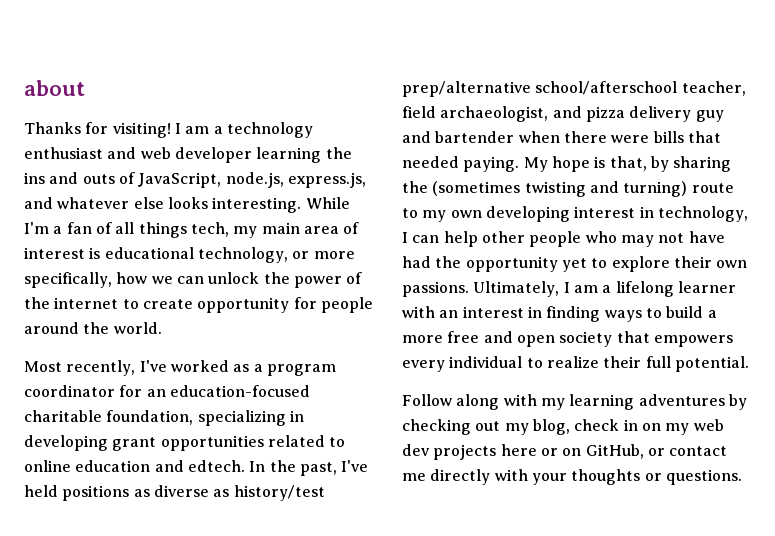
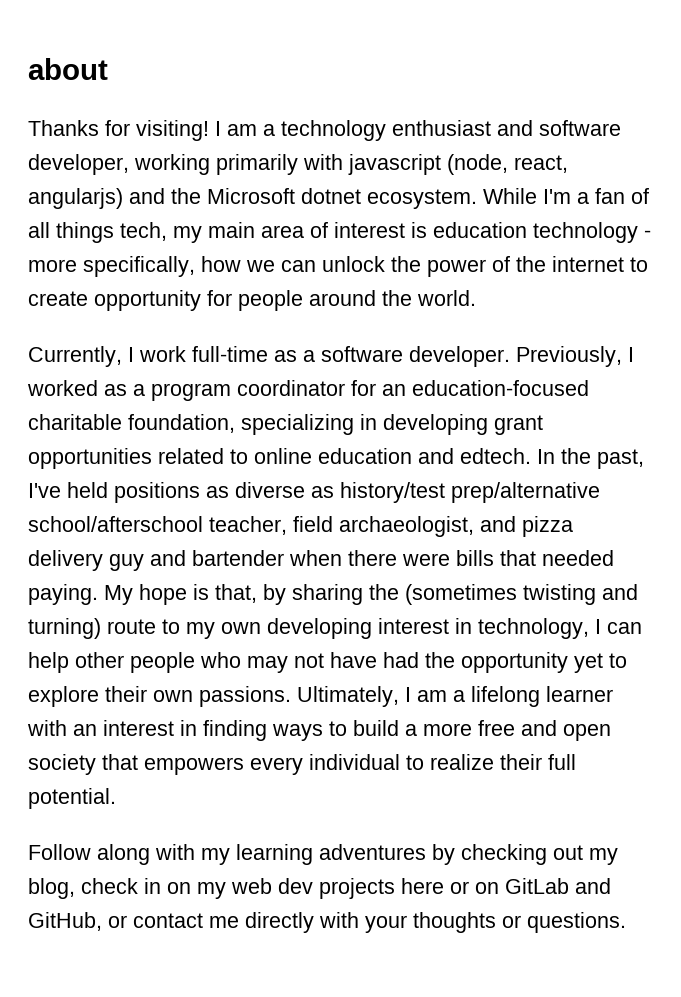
- I am a technology enthusiast and web developer learning the ins and outs of JavaScript, node.js, express.js, and whatever else looks interesting.
+ I am a technology enthusiast and software developer, working primarily with javascript (node, react, angularjs) and the Microsoft dotnet ecosystem.
- While I'm a fan of all things tech, my main area of interest is educational technology, or more specifically, how we can unlock the power of the internet to create opportunity for people around the world.
+ While I'm a fan of all things tech, my main area of interest is education technology - more specifically, how we can unlock the power of the internet to create opportunity for people around the world.
- Most recently, I've worked as a program coordinator for an education-focused charitable foundation, specializing in developing grant opportunities related to online education and edtech.
+ Currently, I work full-time as a software developer. Previously, I worked as a program coordinator for an education-focused charitable foundation, specializing in developing grant opportunities related to online education and edtech.
- Follow along with my learning adventures by checking out my blog, check in on my web dev projects here or on GitHub, or contact me directly with your thoughts or questions.
+ Follow along with my learning adventures by checking out my blog, check in on my web dev projects here or on GitLab and GitHub, or contact me directly with your thoughts or questions.

